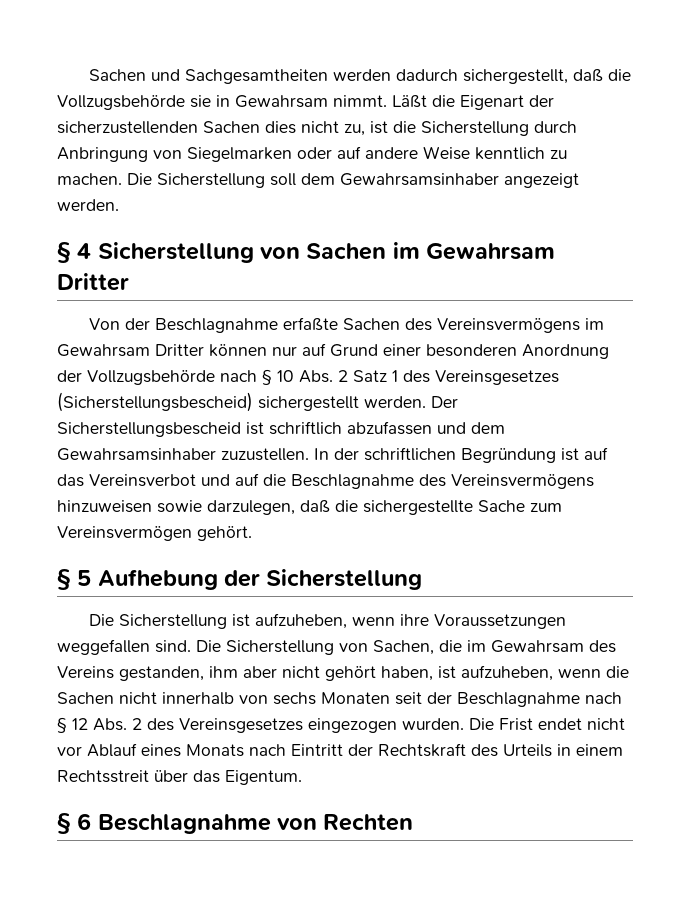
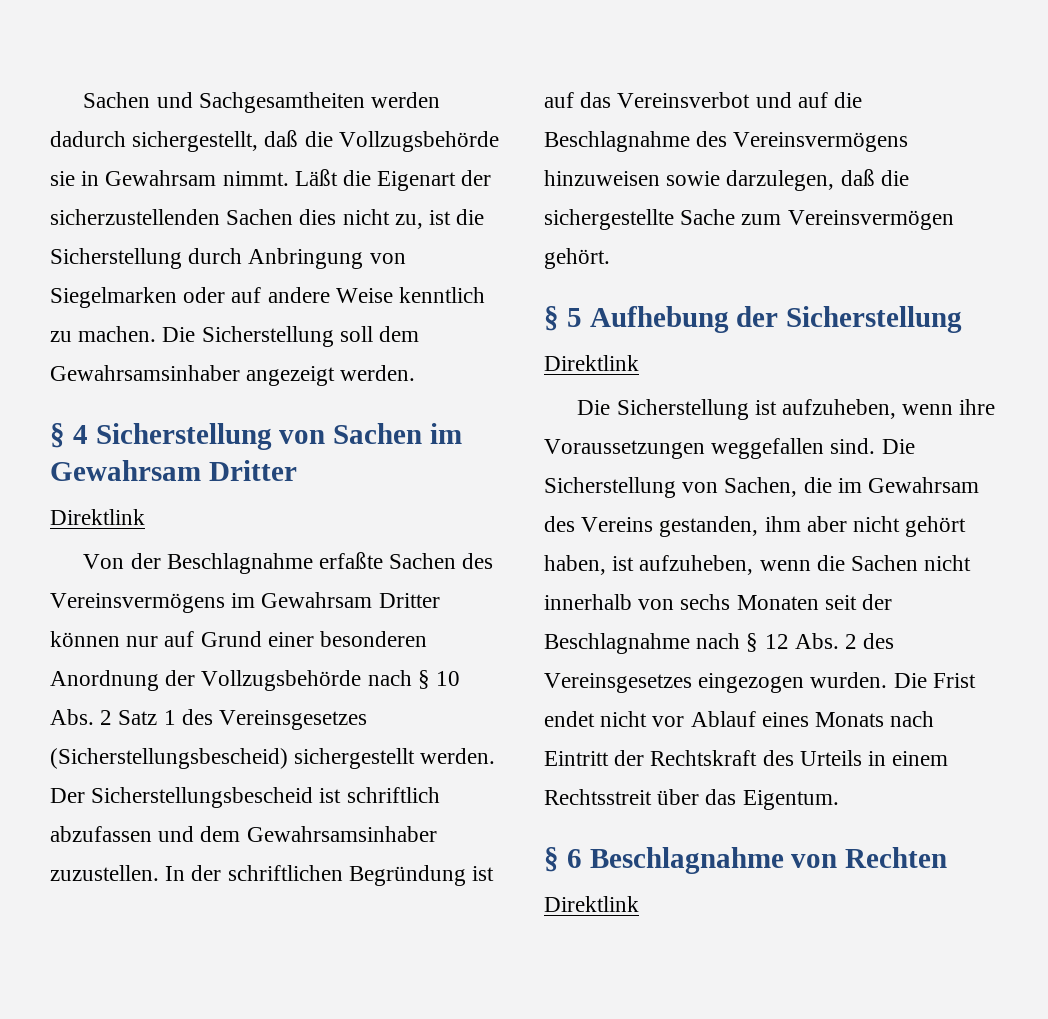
  § 4 Sicherstellung von Sachen im Gewahrsam Dritter
+ Direktlink
  § 5 Aufhebung der Sicherstellung
+ Direktlink
  § 6 Beschlagnahme von Rechten
+ Direktlink

